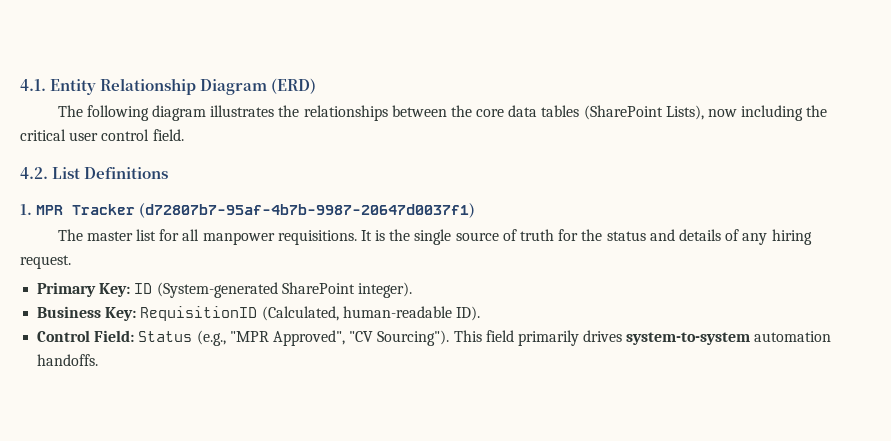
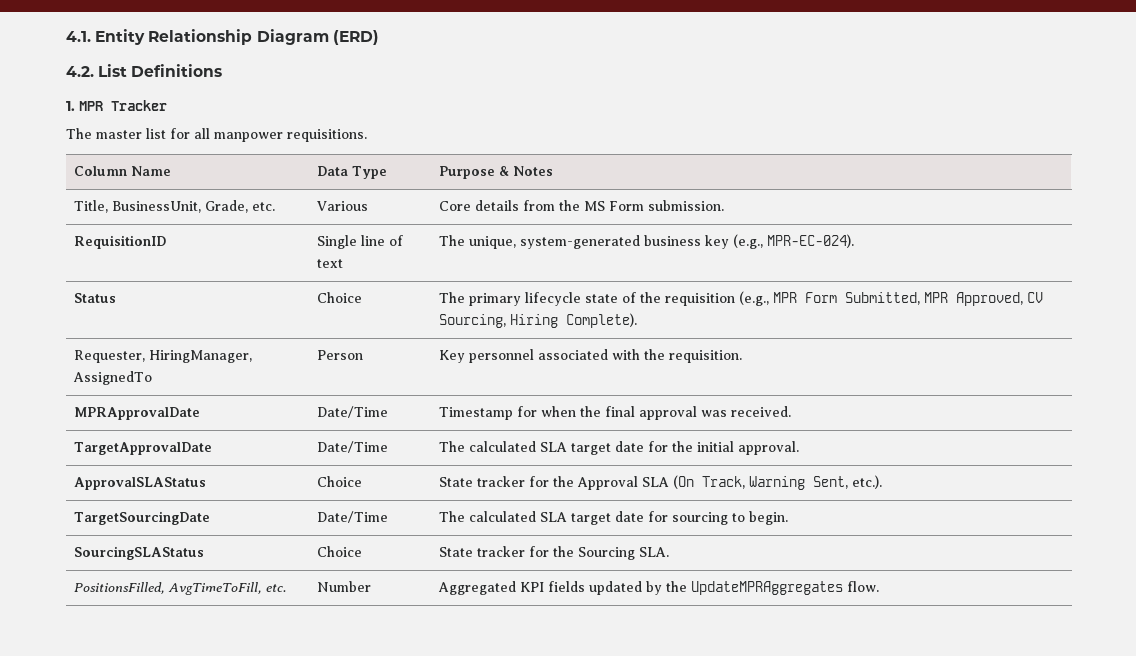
- The following diagram illustrates the relationships between the core data tables (SharePoint Lists), now including the critical user control field.
- 1. MPR Tracker (d72807b7-95af-4b7b-9987-20647d0037f1)
+ 1. MPR Tracker
- The master list for all manpower requisitions. It is the single source of truth for the status and details of any hiring request.
- Primary Key: ID (System-generated SharePoint integer).
- Business Key: RequisitionID (Calculated, human-readable ID).
- Control Field: Status (e.g., "MPR Approved", "CV Sourcing"). This field primarily drives system-to-system automation handoffs.
+ The master list for all manpower requisitions.
+ Column Name | Data Type | Purpose & Notes
+ Title, BusinessUnit, Grade, etc. | Various | Core details from the MS Form submission.
+ RequisitionID | Single line of text | The unique, system-generated business key (e.g., MPR-EC-024).
+ Status | Choice | The primary lifecycle state of the requisition (e.g., MPR Form Submitted, MPR Approved, CV Sourcing, Hiring Complete).
+ Requester, HiringManager, AssignedTo | Person | Key personnel associated with the requisition.
+ MPRApprovalDate | Date/Time | Timestamp for when the final approval was received.
+ TargetApprovalDate | Date/Time | The calculated SLA target date for the initial approval.
+ ApprovalSLAStatus | Choice | State tracker for the Approval SLA (On Track, Warning Sent, etc.).
+ TargetSourcingDate | Date/Time | The calculated SLA target date for sourcing to begin.
+ SourcingSLAStatus | Choice | State tracker for the Sourcing SLA.
+ PositionsFilled, AvgTimeToFill, etc. | Number | Aggregated KPI fields updated by the UpdateMPRAggregates flow.

